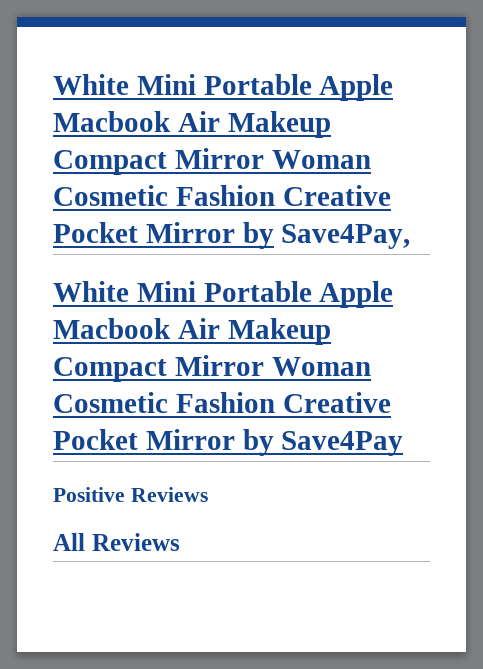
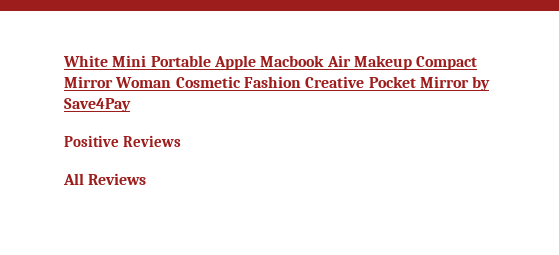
- White Mini Portable Apple Macbook Air Makeup Compact Mirror Woman Cosmetic Fashion Creative Pocket Mirror by Save4Pay,

